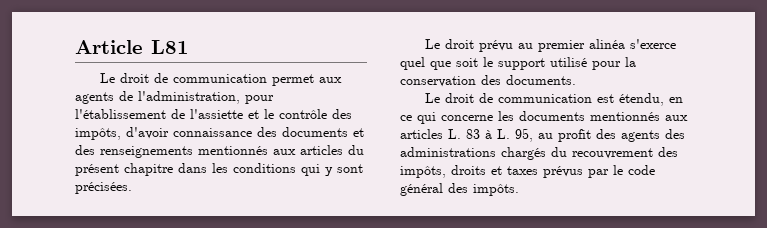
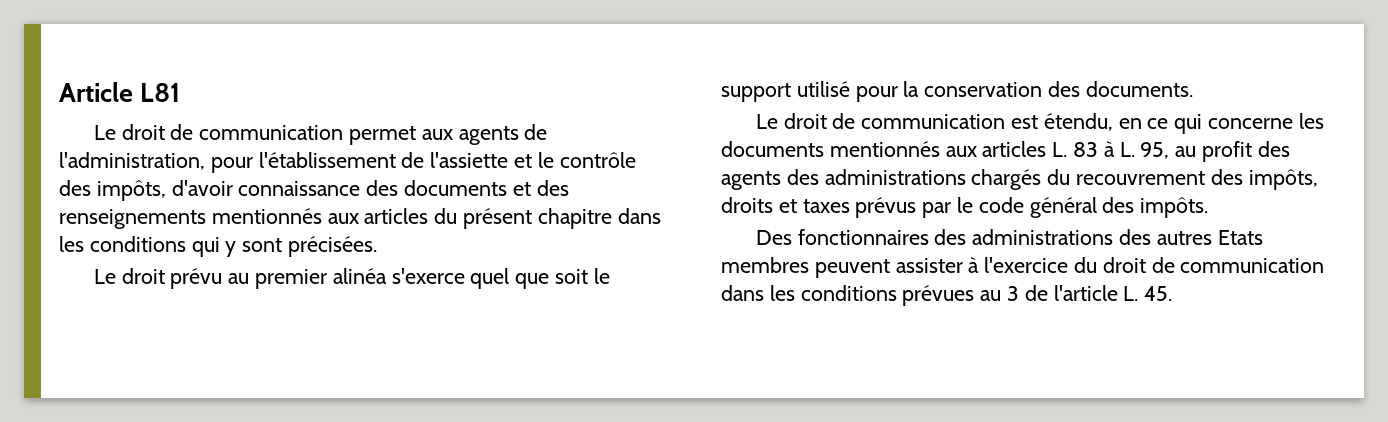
+ Des fonctionnaires des administrations des autres Etats membres peuvent assister à l'exercice du droit de communication dans les conditions prévues au 3 de l'article L. 45.

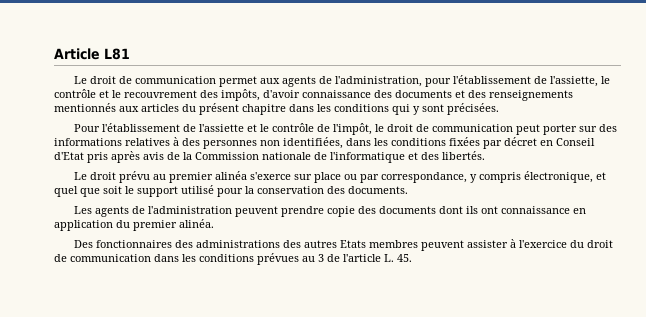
- Le droit de communication permet aux agents de l'administration, pour l'établissement de l'assiette et le contrôle des impôts, d'avoir connaissance des documents et des renseignements mentionnés aux articles du présent chapitre dans les conditions qui y sont précisées.
+ Le droit de communication permet aux agents de l'administration, pour l'établissement de l'assiette, le contrôle et le recouvrement des impôts, d'avoir connaissance des documents et des renseignements mentionnés aux articles du présent chapitre dans les conditions qui y sont précisées.
+ Pour l'établissement de l'assiette et le contrôle de l'impôt, le droit de communication peut porter sur des informations relatives à des personnes non identifiées, dans les conditions fixées par décret en Conseil d'Etat pris après avis de la Commission nationale de l'informatique et des libertés.
- Le droit prévu au premier alinéa s'exerce quel que soit le support utilisé pour la conservation des documents.
+ Le droit prévu au premier alinéa s'exerce sur place ou par correspondance, y compris électronique, et quel que soit le support utilisé pour la conservation des documents.
- Le droit de communication est étendu, en ce qui concerne les documents mentionnés aux articles L. 83 à L. 95, au profit des agents des administrations chargés du recouvrement des impôts, droits et taxes prévus par le code général des impôts.
+ Les agents de l'administration peuvent prendre copie des documents dont ils ont connaissance en application du premier alinéa.

